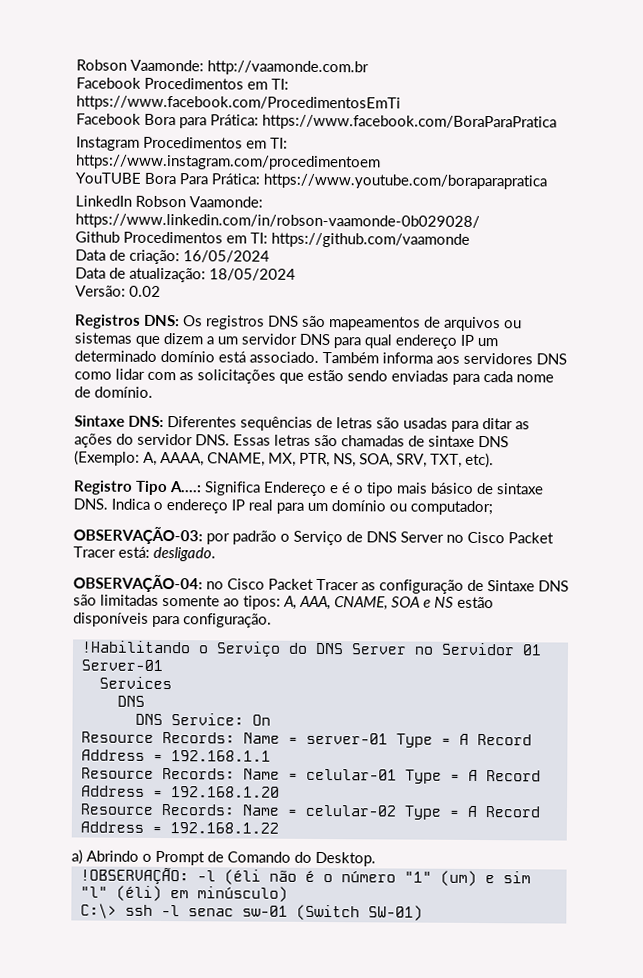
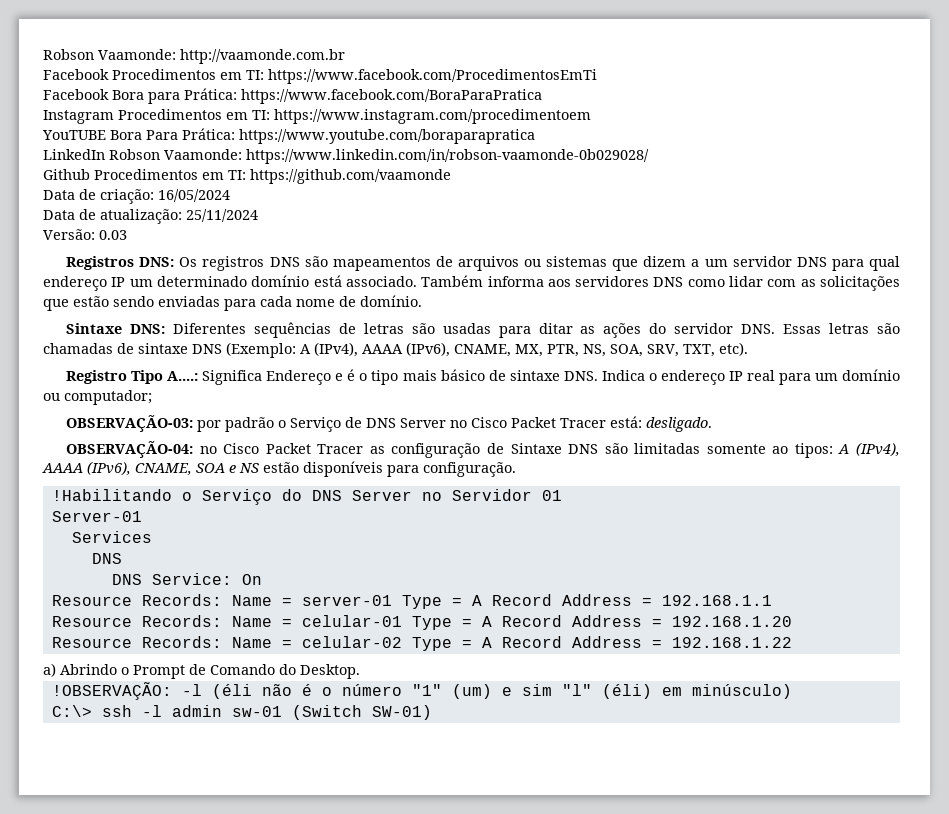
- Data de atualização: 18/05/2024
+ Data de atualização: 25/11/2024
- Versão: 0.02
+ Versão: 0.03
- Sintaxe DNS: Diferentes sequências de letras são usadas para ditar as ações do servidor DNS. Essas letras são chamadas de sintaxe DNS (Exemplo: A, AAAA, CNAME, MX, PTR, NS, SOA, SRV, TXT, etc).
+ Sintaxe DNS: Diferentes sequências de letras são usadas para ditar as ações do servidor DNS. Essas letras são chamadas de sintaxe DNS (Exemplo: A (IPv4), AAAA (IPv6), CNAME, MX, PTR, NS, SOA, SRV, TXT, etc).
- OBSERVAÇÃO-04: no Cisco Packet Tracer as configuração de Sintaxe DNS são limitadas somente ao tipos: A, AAA, CNAME, SOA e NS estão disponíveis para configuração.
+ OBSERVAÇÃO-04: no Cisco Packet Tracer as configuração de Sintaxe DNS são limitadas somente ao tipos: A (IPv4), AAAA (IPv6), CNAME, SOA e NS estão disponíveis para configuração.
- C:\> ssh -l senac sw-01 (Switch SW-01)
+ C:\> ssh -l admin sw-01 (Switch SW-01)

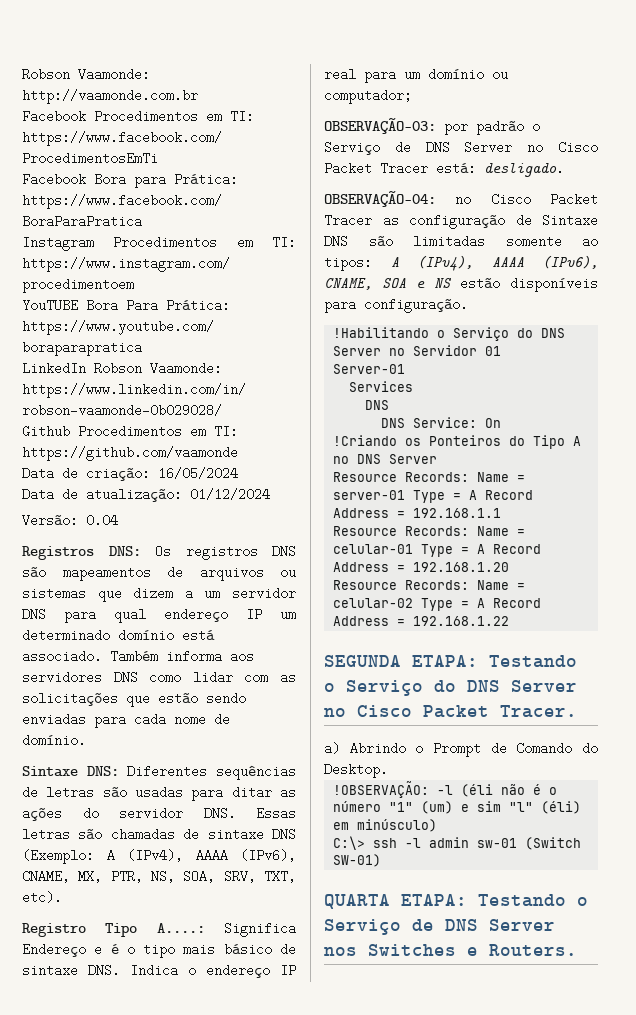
- Data de atualização: 25/11/2024
+ Data de atualização: 01/12/2024
- Versão: 0.03
+ Versão: 0.04
+ !Criando os Ponteiros do Tipo A no DNS Server
+ SEGUNDA ETAPA: Testando o Serviço do DNS Server no Cisco Packet Tracer.
+ QUARTA ETAPA: Testando o Serviço de DNS Server nos Switches e Routers.

